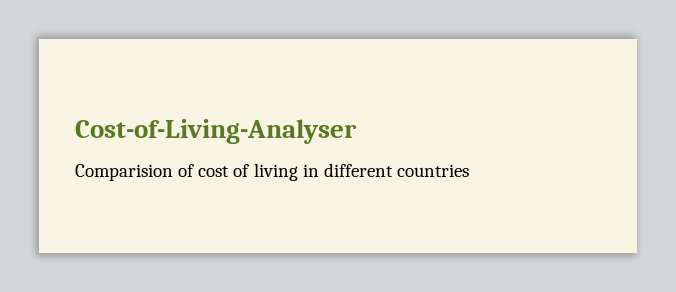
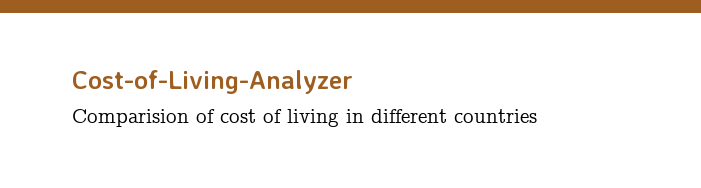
- Cost-of-Living-Analyser
+ Cost-of-Living-Analyzer

